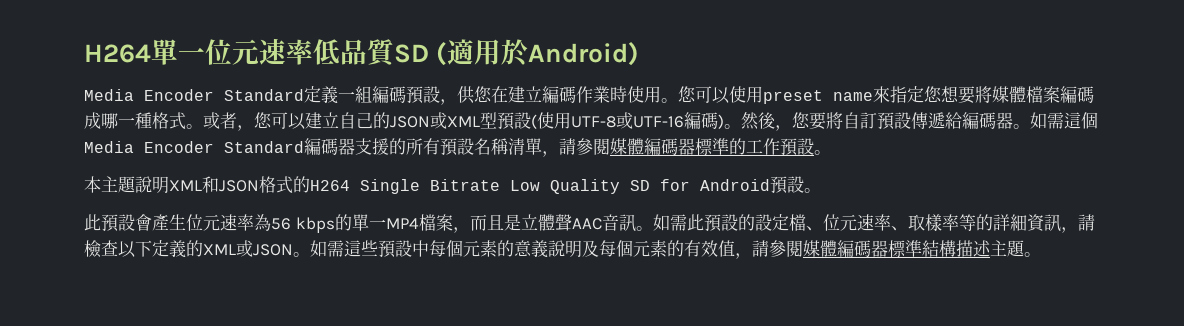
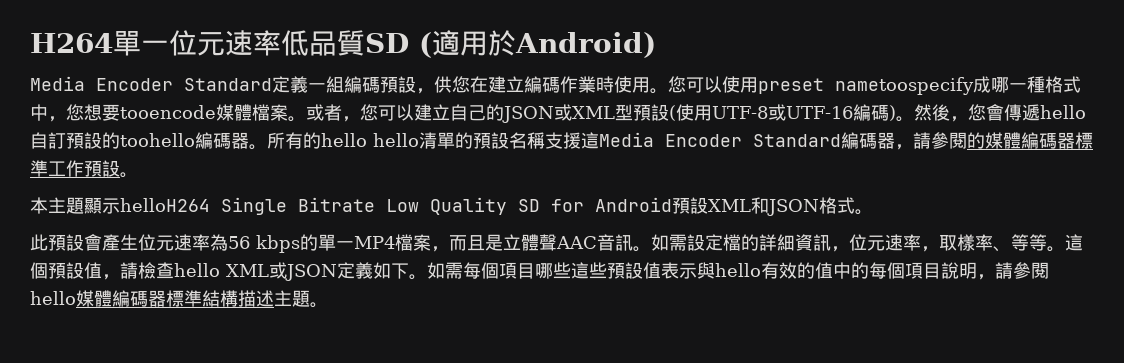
- 您可以使用preset name來指定您想要將媒體檔案編碼成哪一種格式。
+ 您可以使用preset nametoospecify成哪一種格式中，您想要tooencode媒體檔案。
- 然後，您要將自訂預設傳遞給編碼器。
+ 然後，您會傳遞hello自訂預設的toohello編碼器。
- 如需這個Media Encoder Standard編碼器支援的所有預設名稱清單，請參閱媒體編碼器標準的工作預設。
+ 所有的hello hello清單的預設名稱支援這Media Encoder Standard編碼器，請參閱的媒體編碼器標準工作預設。
- 本主題說明XML和JSON格式的H264 Single Bitrate Low Quality SD for Android預設。
+ 本主題顯示helloH264 Single Bitrate Low Quality SD for Android預設XML和JSON格式。
- 如需此預設的設定檔、位元速率、取樣率等的詳細資訊，請檢查以下定義的XML或JSON。如需這些預設中每個元素的意義說明及每個元素的有效值，請參閱媒體編碼器標準結構描述主題。
+ 如需設定檔的詳細資訊，位元速率，取樣率、等等。這個預設值，請檢查hello XML或JSON定義如下。如需每個項目哪些這些預設值表示與hello有效的值中的每個項目說明，請參閱hello媒體編碼器標準結構描述主題。

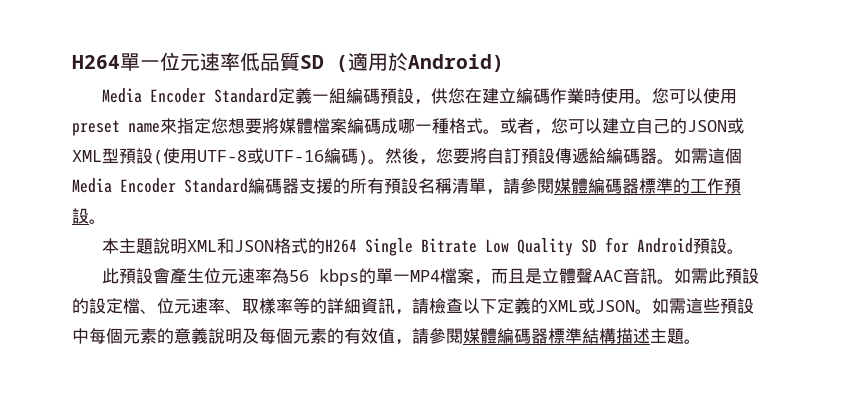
- 您可以使用preset nametoospecify成哪一種格式中，您想要tooencode媒體檔案。
+ 您可以使用preset name來指定您想要將媒體檔案編碼成哪一種格式。
- 然後，您會傳遞hello自訂預設的toohello編碼器。
+ 然後，您要將自訂預設傳遞給編碼器。
- 所有的hello hello清單的預設名稱支援這Media Encoder Standard編碼器，請參閱的媒體編碼器標準工作預設。
+ 如需這個Media Encoder Standard編碼器支援的所有預設名稱清單，請參閱媒體編碼器標準的工作預設。
- 本主題顯示helloH264 Single Bitrate Low Quality SD for Android預設XML和JSON格式。
+ 本主題說明XML和JSON格式的H264 Single Bitrate Low Quality SD for Android預設。
- 如需設定檔的詳細資訊，位元速率，取樣率、等等。這個預設值，請檢查hello XML或JSON定義如下。如需每個項目哪些這些預設值表示與hello有效的值中的每個項目說明，請參閱hello媒體編碼器標準結構描述主題。
+ 如需此預設的設定檔、位元速率、取樣率等的詳細資訊，請檢查以下定義的XML或JSON。如需這些預設中每個元素的意義說明及每個元素的有效值，請參閱媒體編碼器標準結構描述主題。

